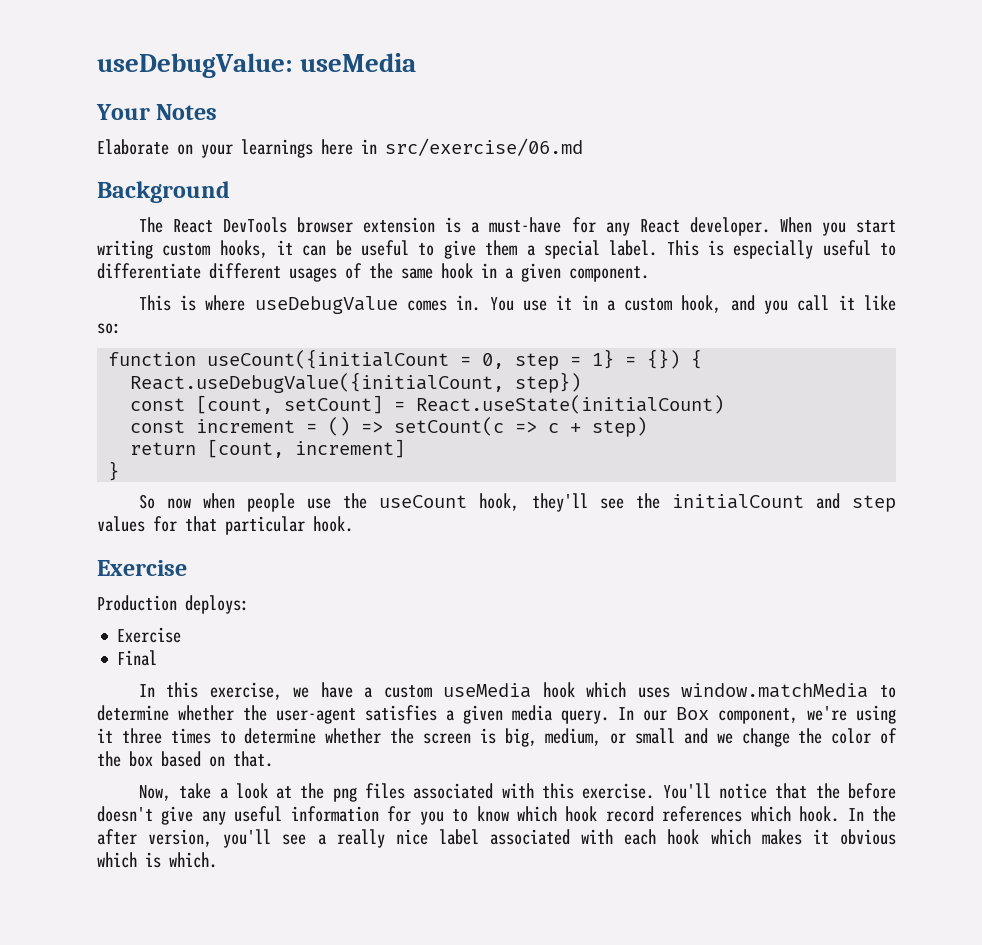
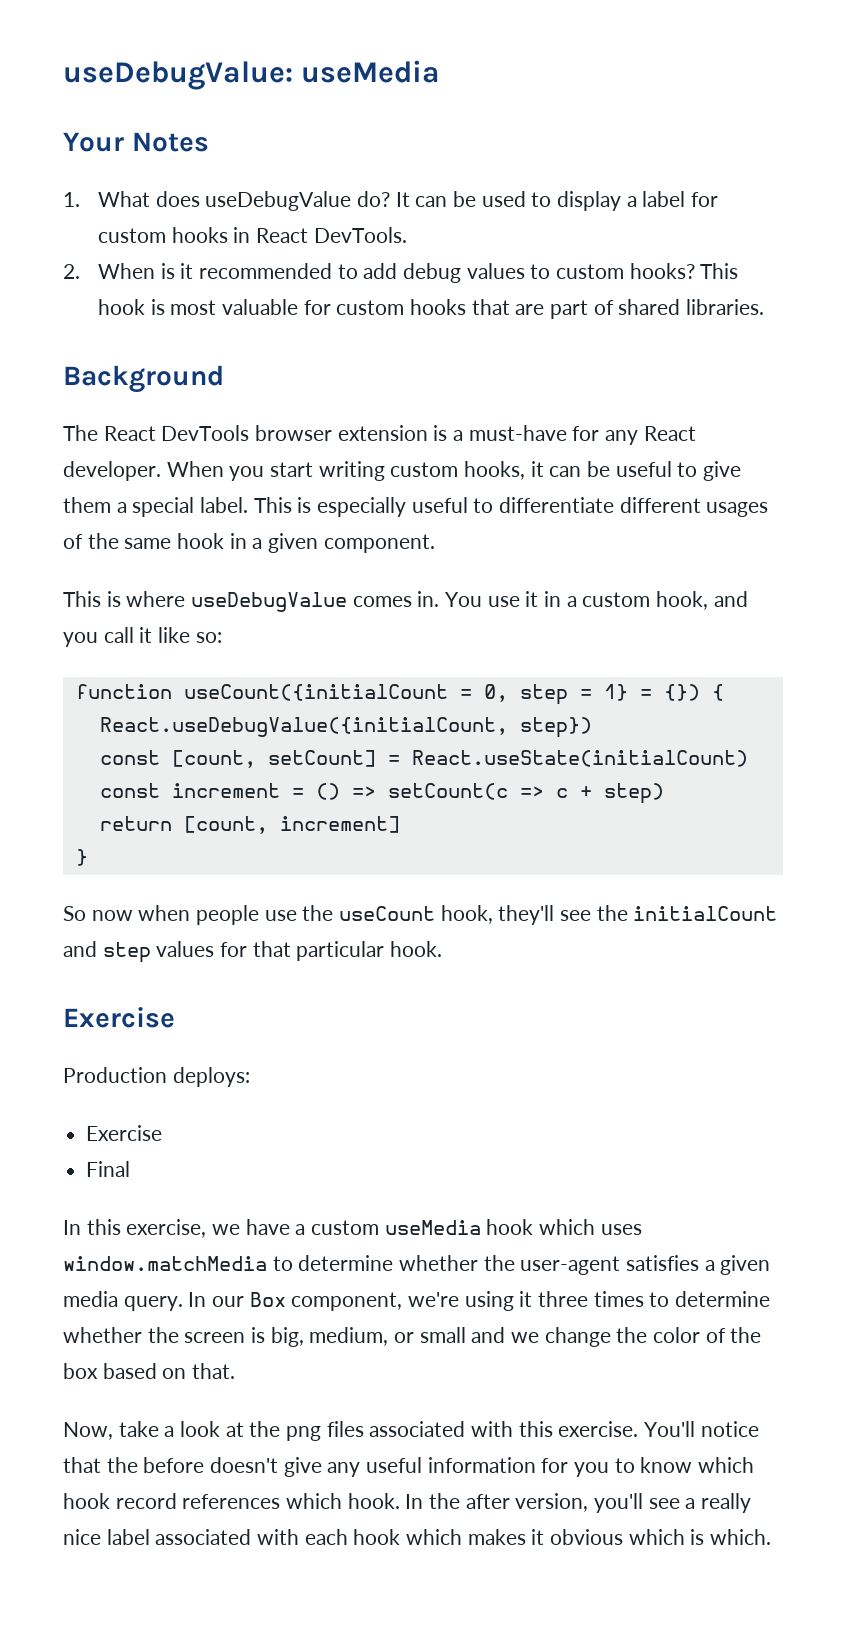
- Elaborate on your learnings here in src/exercise/06.md
+ 1. What does useDebugValue do? It can be used to display a label for custom hooks in React DevTools.
+ 2. When is it recommended to add debug values to custom hooks? This hook is most valuable for custom hooks that are part of shared libraries.

